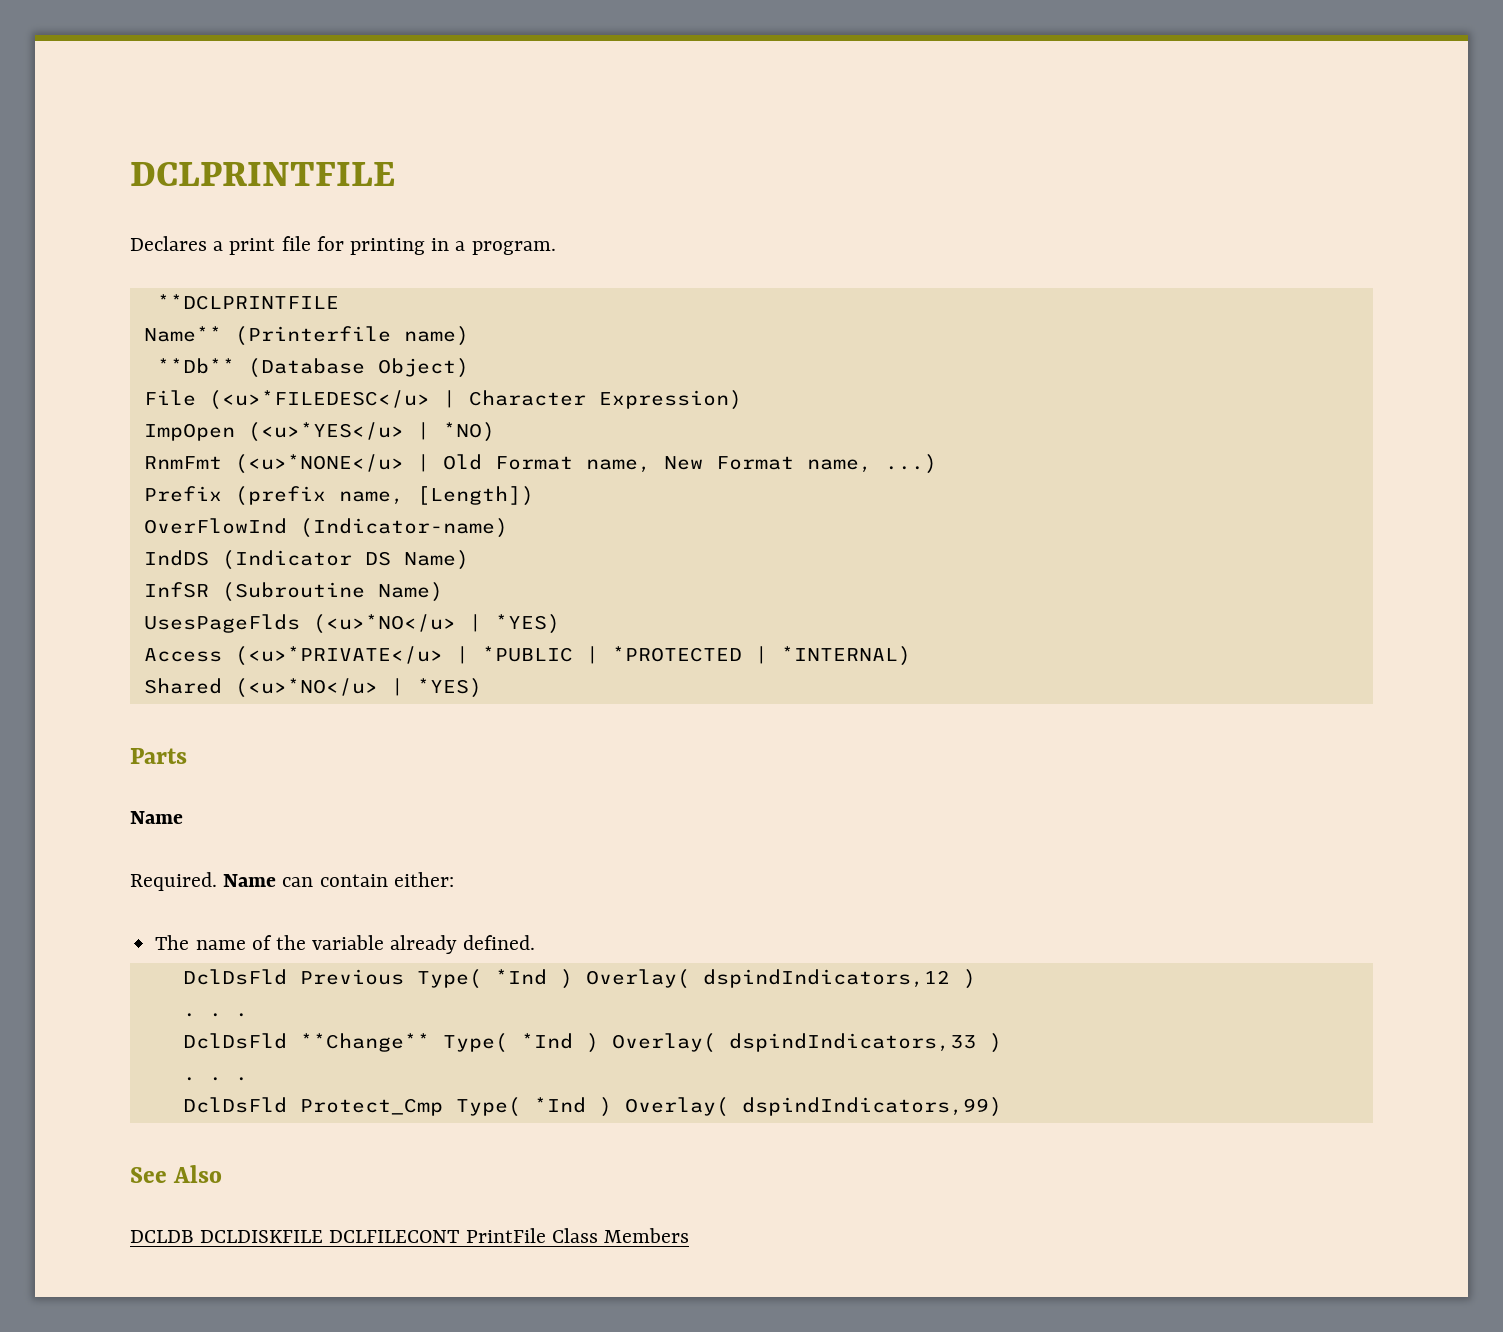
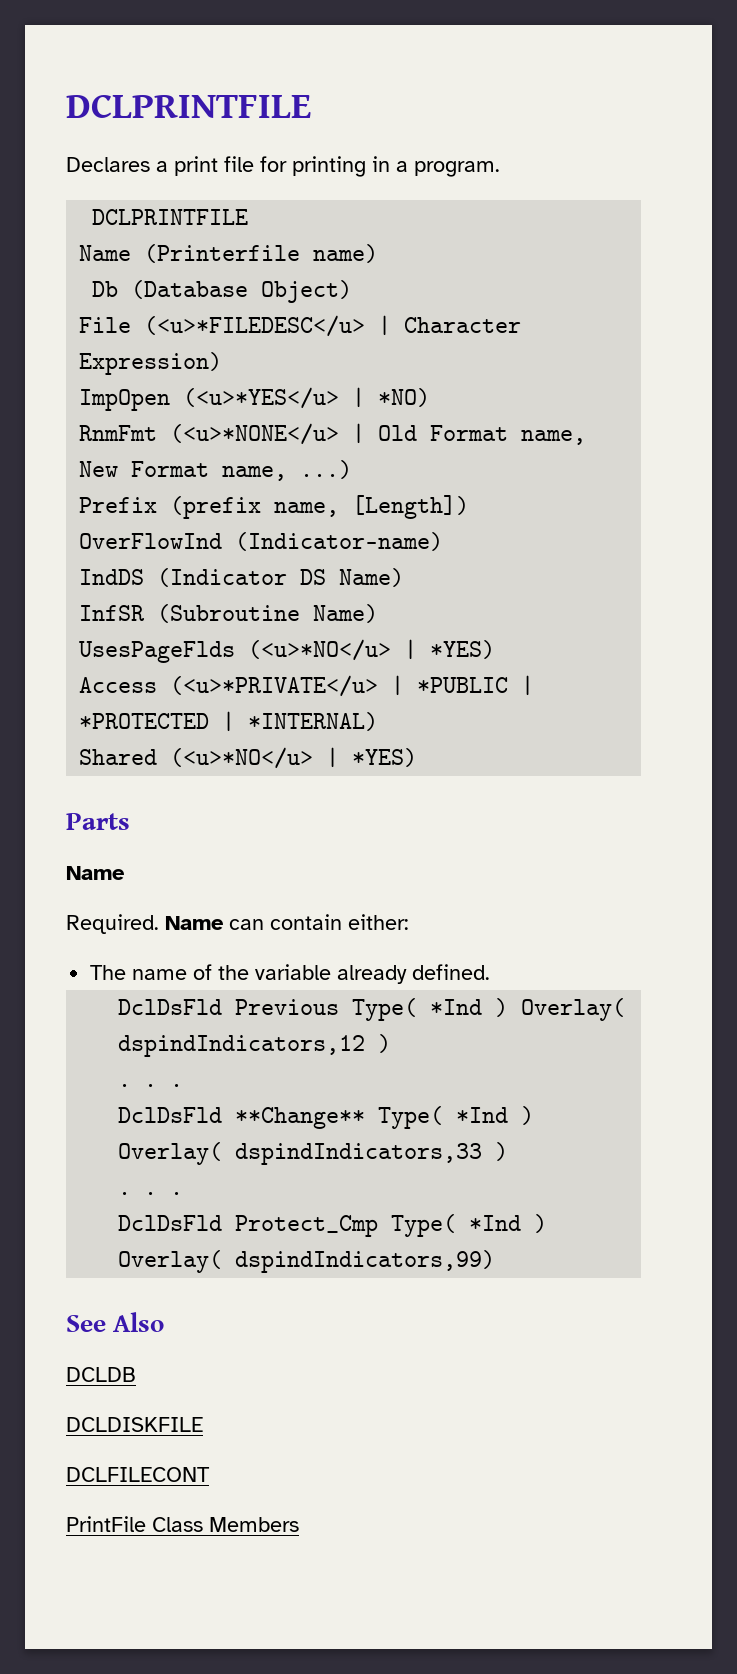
  Declares a print file for printing in a program.
- **DCLPRINTFILE
- Name** (Printerfile name)
+ DCLPRINTFILE
+ Name (Printerfile name)
- **Db** (Database Object)
+ Db (Database Object)
- DCLDB DCLDISKFILE DCLFILECONT PrintFile Class Members
+ DCLDB
+ DCLDISKFILE
+ DCLFILECONT
+ PrintFile Class Members

